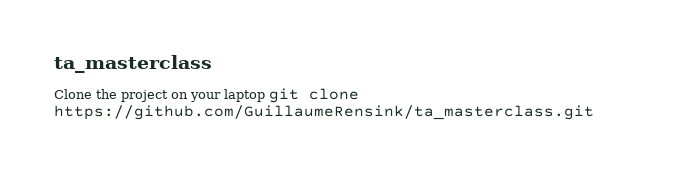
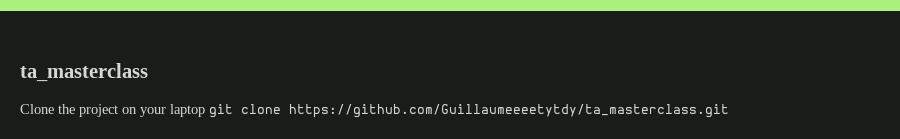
- Clone the project on your laptop git clone https://github.com/GuillaumeRensink/ta_masterclass.git
+ Clone the project on your laptop git clone https://github.com/Guillaumeeeetytdy/ta_masterclass.git

